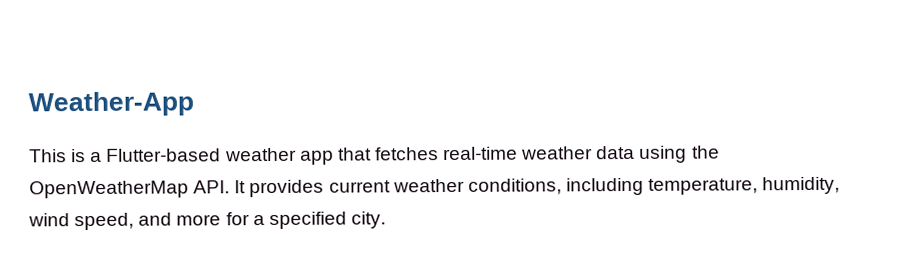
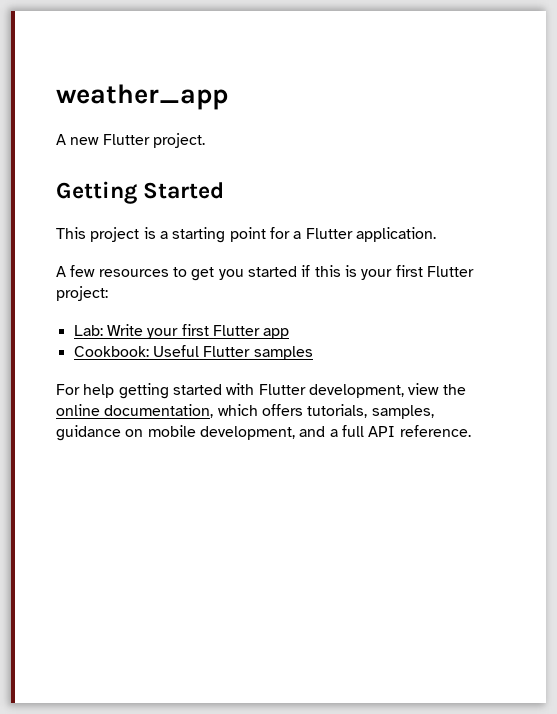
- Weather-App
+ weather_app
+ A new Flutter project.
+ Getting Started
- This is a Flutter-based weather app that fetches real-time weather data using the OpenWeatherMap API. It provides current weather conditions, including temperature, humidity, wind speed, and more for a specified city.
+ This project is a starting point for a Flutter application.
+ A few resources to get you started if this is your first Flutter project:
+ Lab: Write your first Flutter app
+ Cookbook: Useful Flutter samples
+ For help getting started with Flutter development, view the online documentation, which offers tutorials, samples, guidance on mobile development, and a full API reference.

